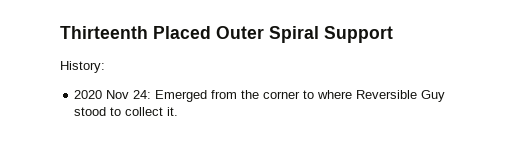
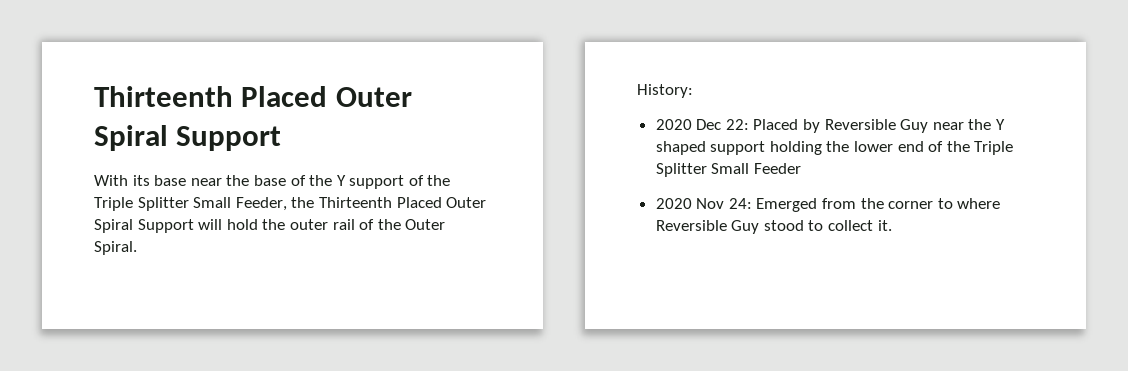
+ With its base near the base of the Y support of the Triple Splitter Small Feeder, the Thirteenth Placed Outer Spiral Support will hold the outer rail of the Outer Spiral.
  History:
+ 2020 Dec 22: Placed by Reversible Guy near the Y shaped support holding the lower end of the Triple Splitter Small Feeder

